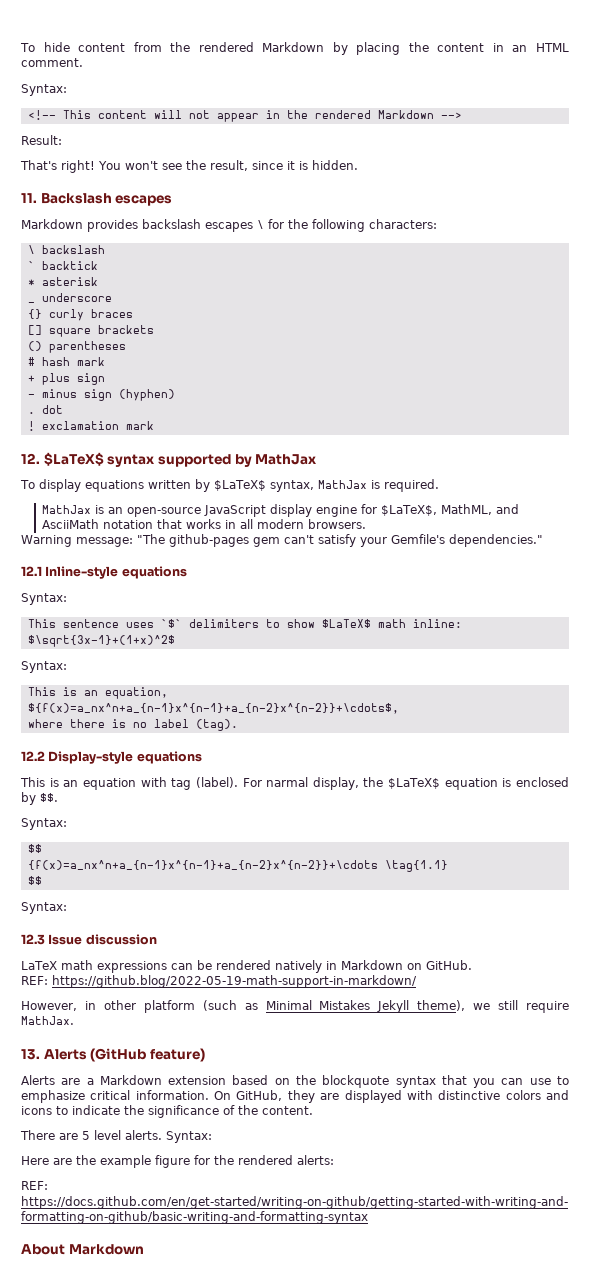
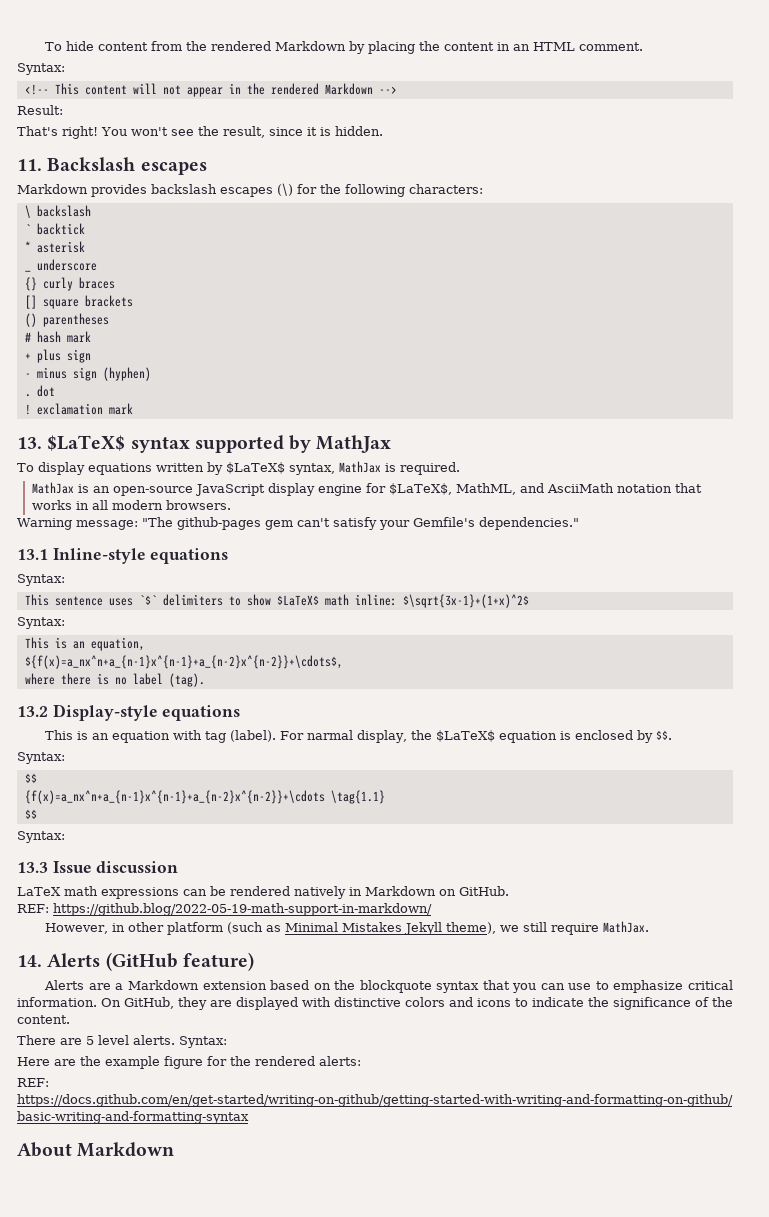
- Markdown provides backslash escapes \ for the following characters:
+ Markdown provides backslash escapes (\) for the following characters:
- 12. $LaTeX$ syntax supported by MathJax
+ 13. $LaTeX$ syntax supported by MathJax
- 12.1 Inline-style equations
+ 13.1 Inline-style equations
- 12.2 Display-style equations
+ 13.2 Display-style equations
- 12.3 Issue discussion
+ 13.3 Issue discussion
- 13. Alerts (GitHub feature)
+ 14. Alerts (GitHub feature)

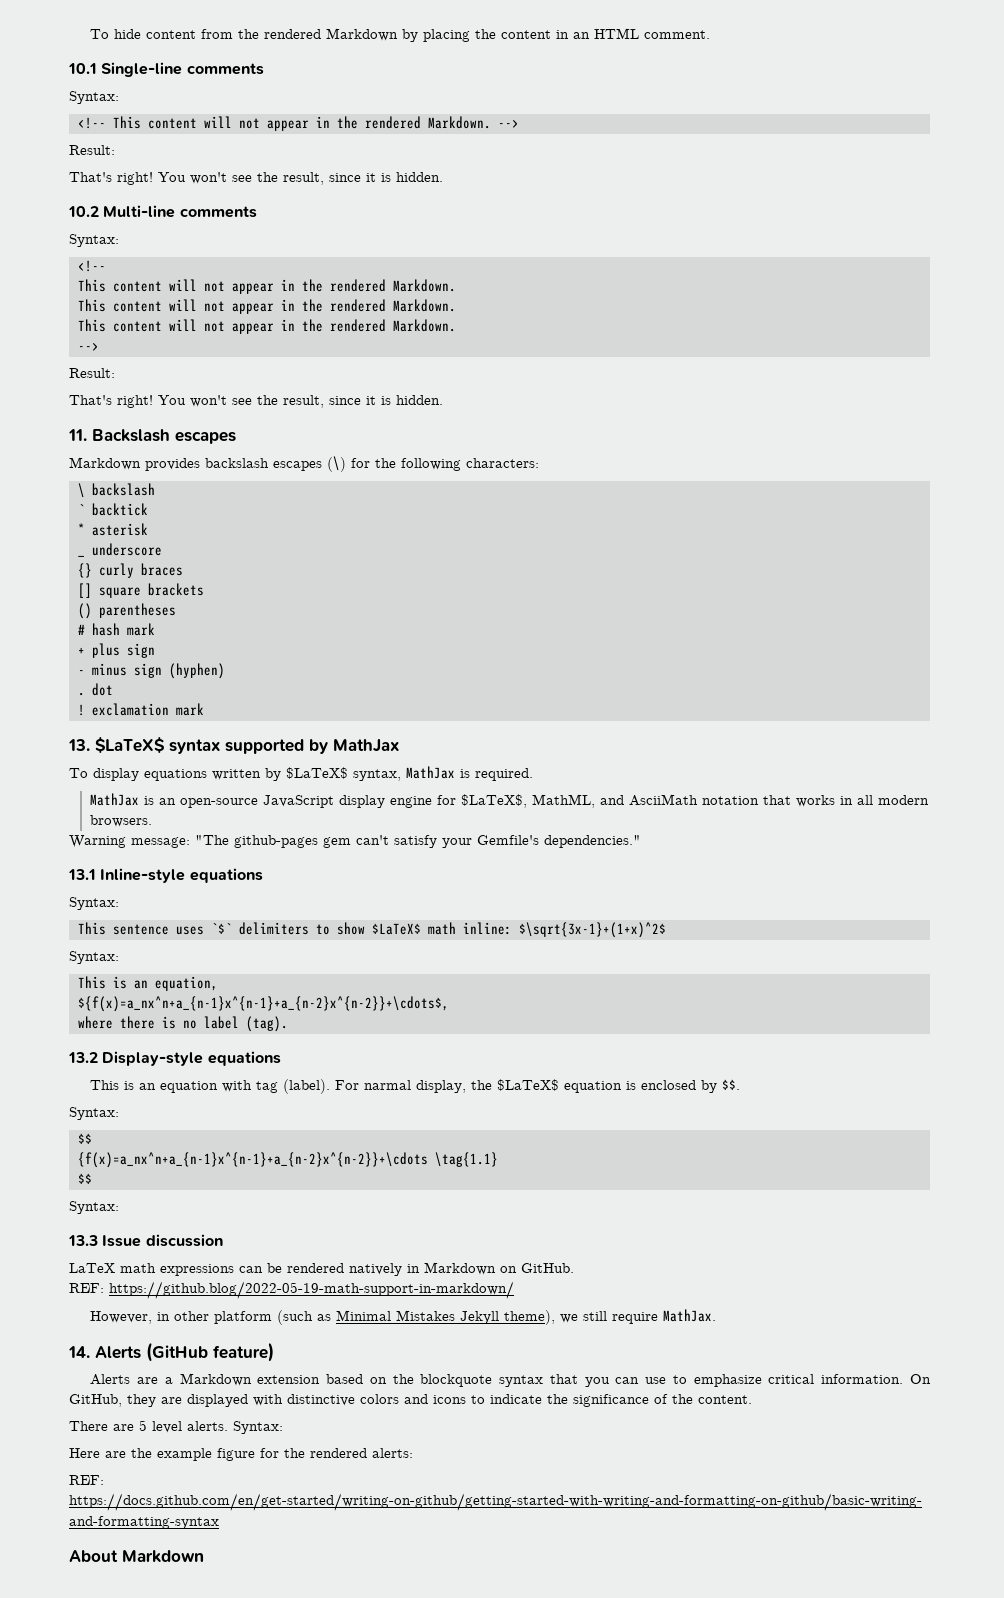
+ 10.1 Single-line comments
- <!-- This content will not appear in the rendered Markdown -->
+ <!-- This content will not appear in the rendered Markdown. -->
+ Result:
+ That's right! You won't see the result, since it is hidden.
+ 10.2 Multi-line comments
+ Syntax:
+ <!--
+ This content will not appear in the rendered Markdown.
+ This content will not appear in the rendered Markdown.
+ This content will not appear in the rendered Markdown.
+ -->

